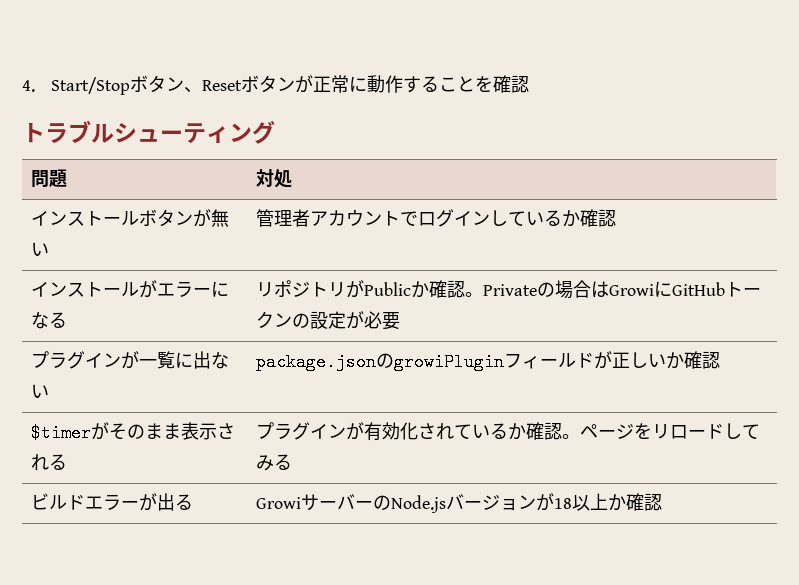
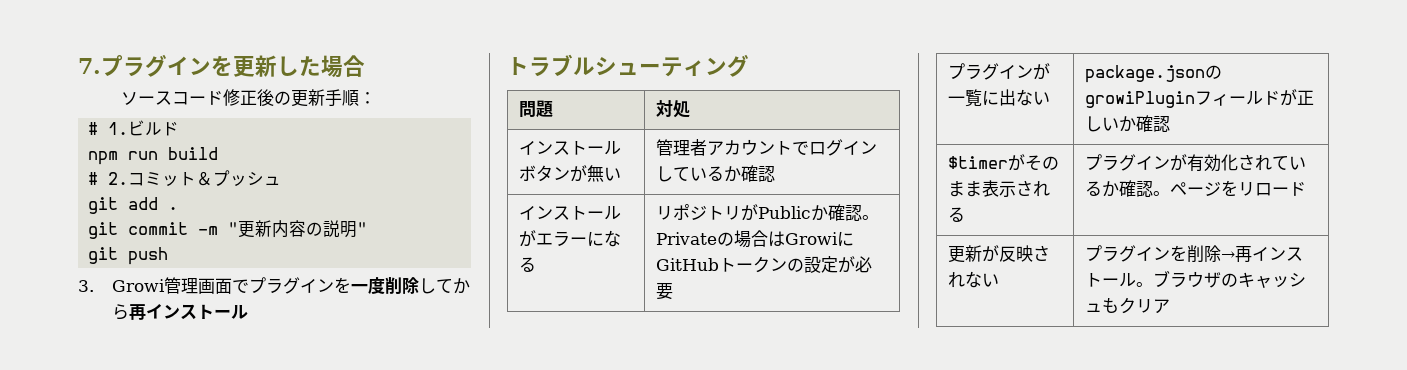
- 4. Start/Stopボタン、Resetボタンが正常に動作することを確認
+ 7.プラグインを更新した場合
+ ソースコード修正後の更新手順：
+ # 1.ビルド
+ npm run build
+ # 2.コミット＆プッシュ
+ git add .
+ git commit -m "更新内容の説明"
+ git push
+ 3. Growi管理画面でプラグインを一度削除してから再インストール
- $timerがそのまま表示される | プラグインが有効化されているか確認。ページをリロードしてみる
- ビルドエラーが出る | GrowiサーバーのNode.jsバージョンが18以上か確認
+ $timerがそのまま表示される | プラグインが有効化されているか確認。ページをリロード
+ 更新が反映されない | プラグインを削除→再インストール。ブラウザのキャッシュもクリア

